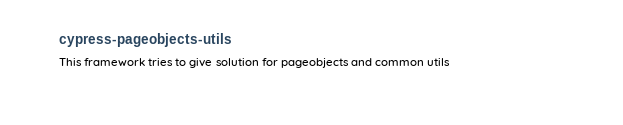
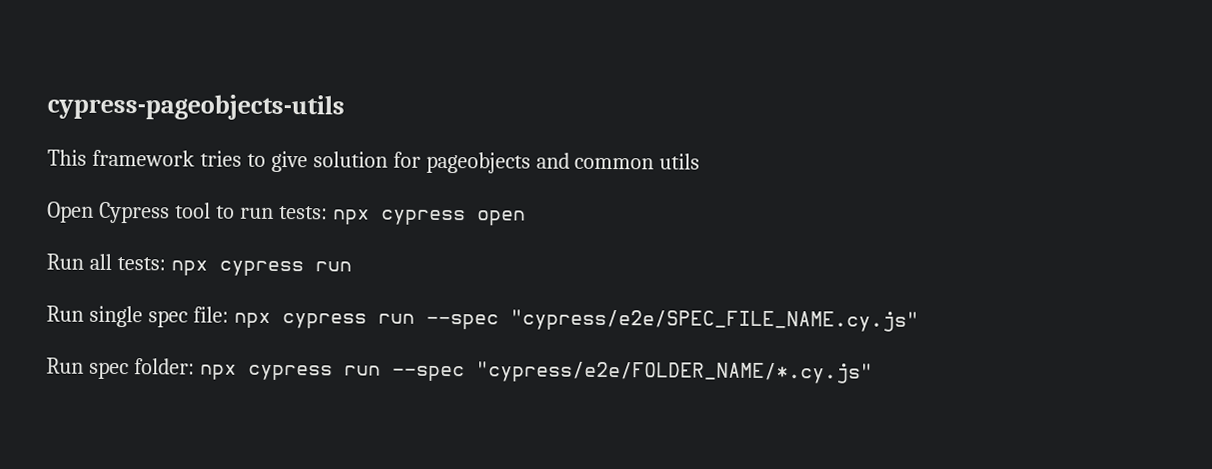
+ Open Cypress tool to run tests: npx cypress open
+ Run all tests: npx cypress run
+ Run single spec file: npx cypress run --spec "cypress/e2e/SPEC_FILE_NAME.cy.js"
+ Run spec folder: npx cypress run --spec "cypress/e2e/FOLDER_NAME/*.cy.js"

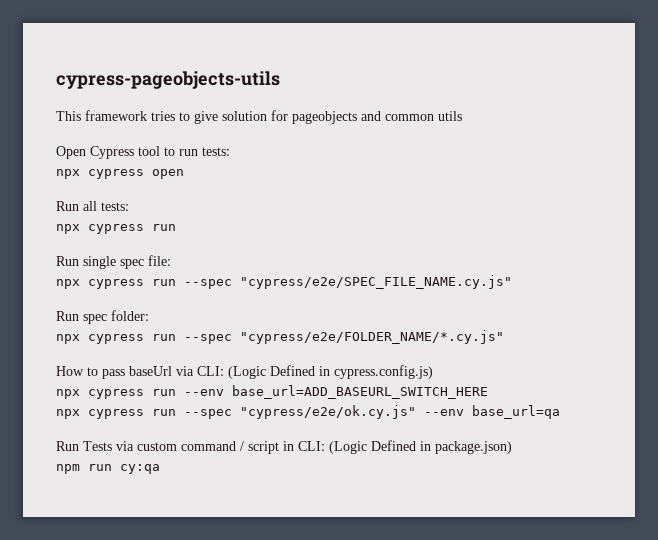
- Open Cypress tool to run tests: npx cypress open
+ Open Cypress tool to run tests:
+ npx cypress open
- Run all tests: npx cypress run
+ Run all tests:
+ npx cypress run
- Run single spec file: npx cypress run --spec "cypress/e2e/SPEC_FILE_NAME.cy.js"
+ Run single spec file:
+ npx cypress run --spec "cypress/e2e/SPEC_FILE_NAME.cy.js"
- Run spec folder: npx cypress run --spec "cypress/e2e/FOLDER_NAME/*.cy.js"
+ Run spec folder:
+ npx cypress run --spec "cypress/e2e/FOLDER_NAME/*.cy.js"
+ How to pass baseUrl via CLI: (Logic Defined in cypress.config.js)
+ npx cypress run --env base_url=ADD_BASEURL_SWITCH_HERE
+ npx cypress run --spec "cypress/e2e/ok.cy.js" --env base_url=qa
+ Run Tests via custom command / script in CLI: (Logic Defined in package.json)
+ npm run cy:qa

